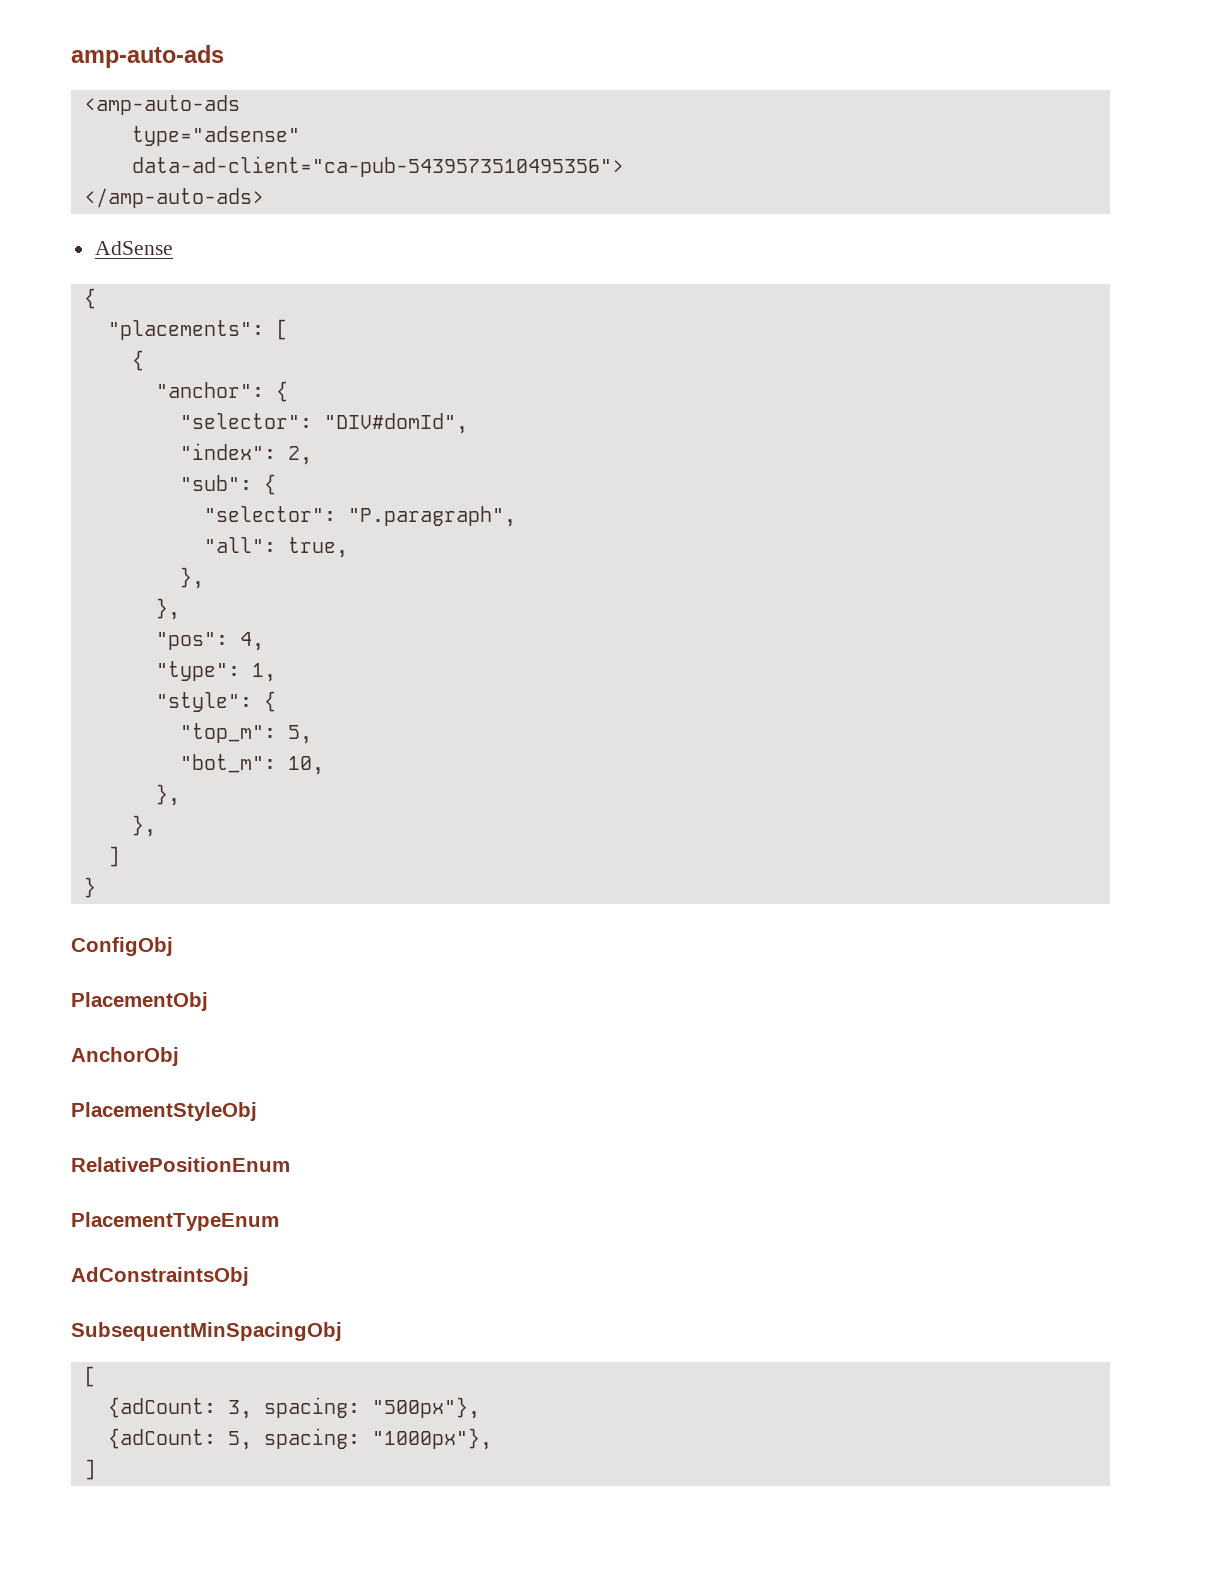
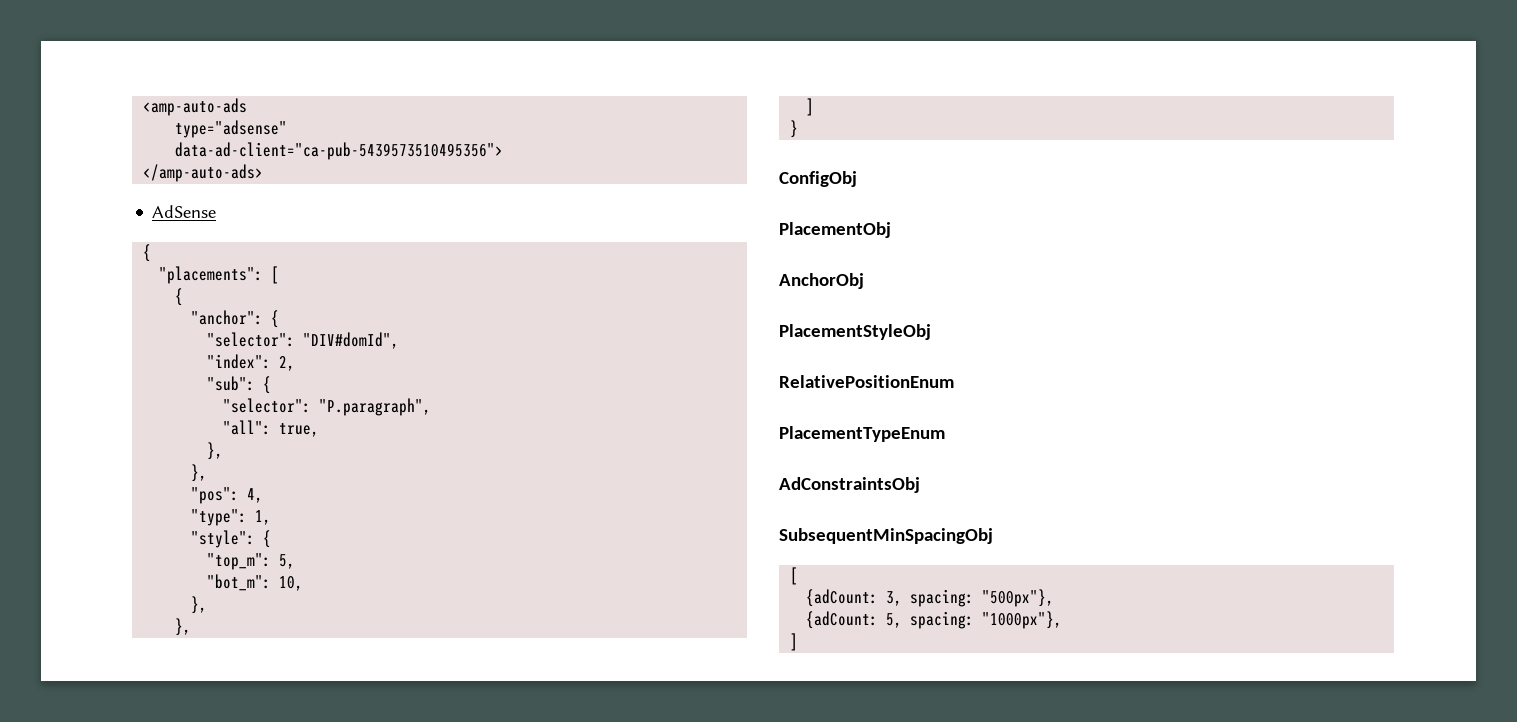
- amp-auto-ads

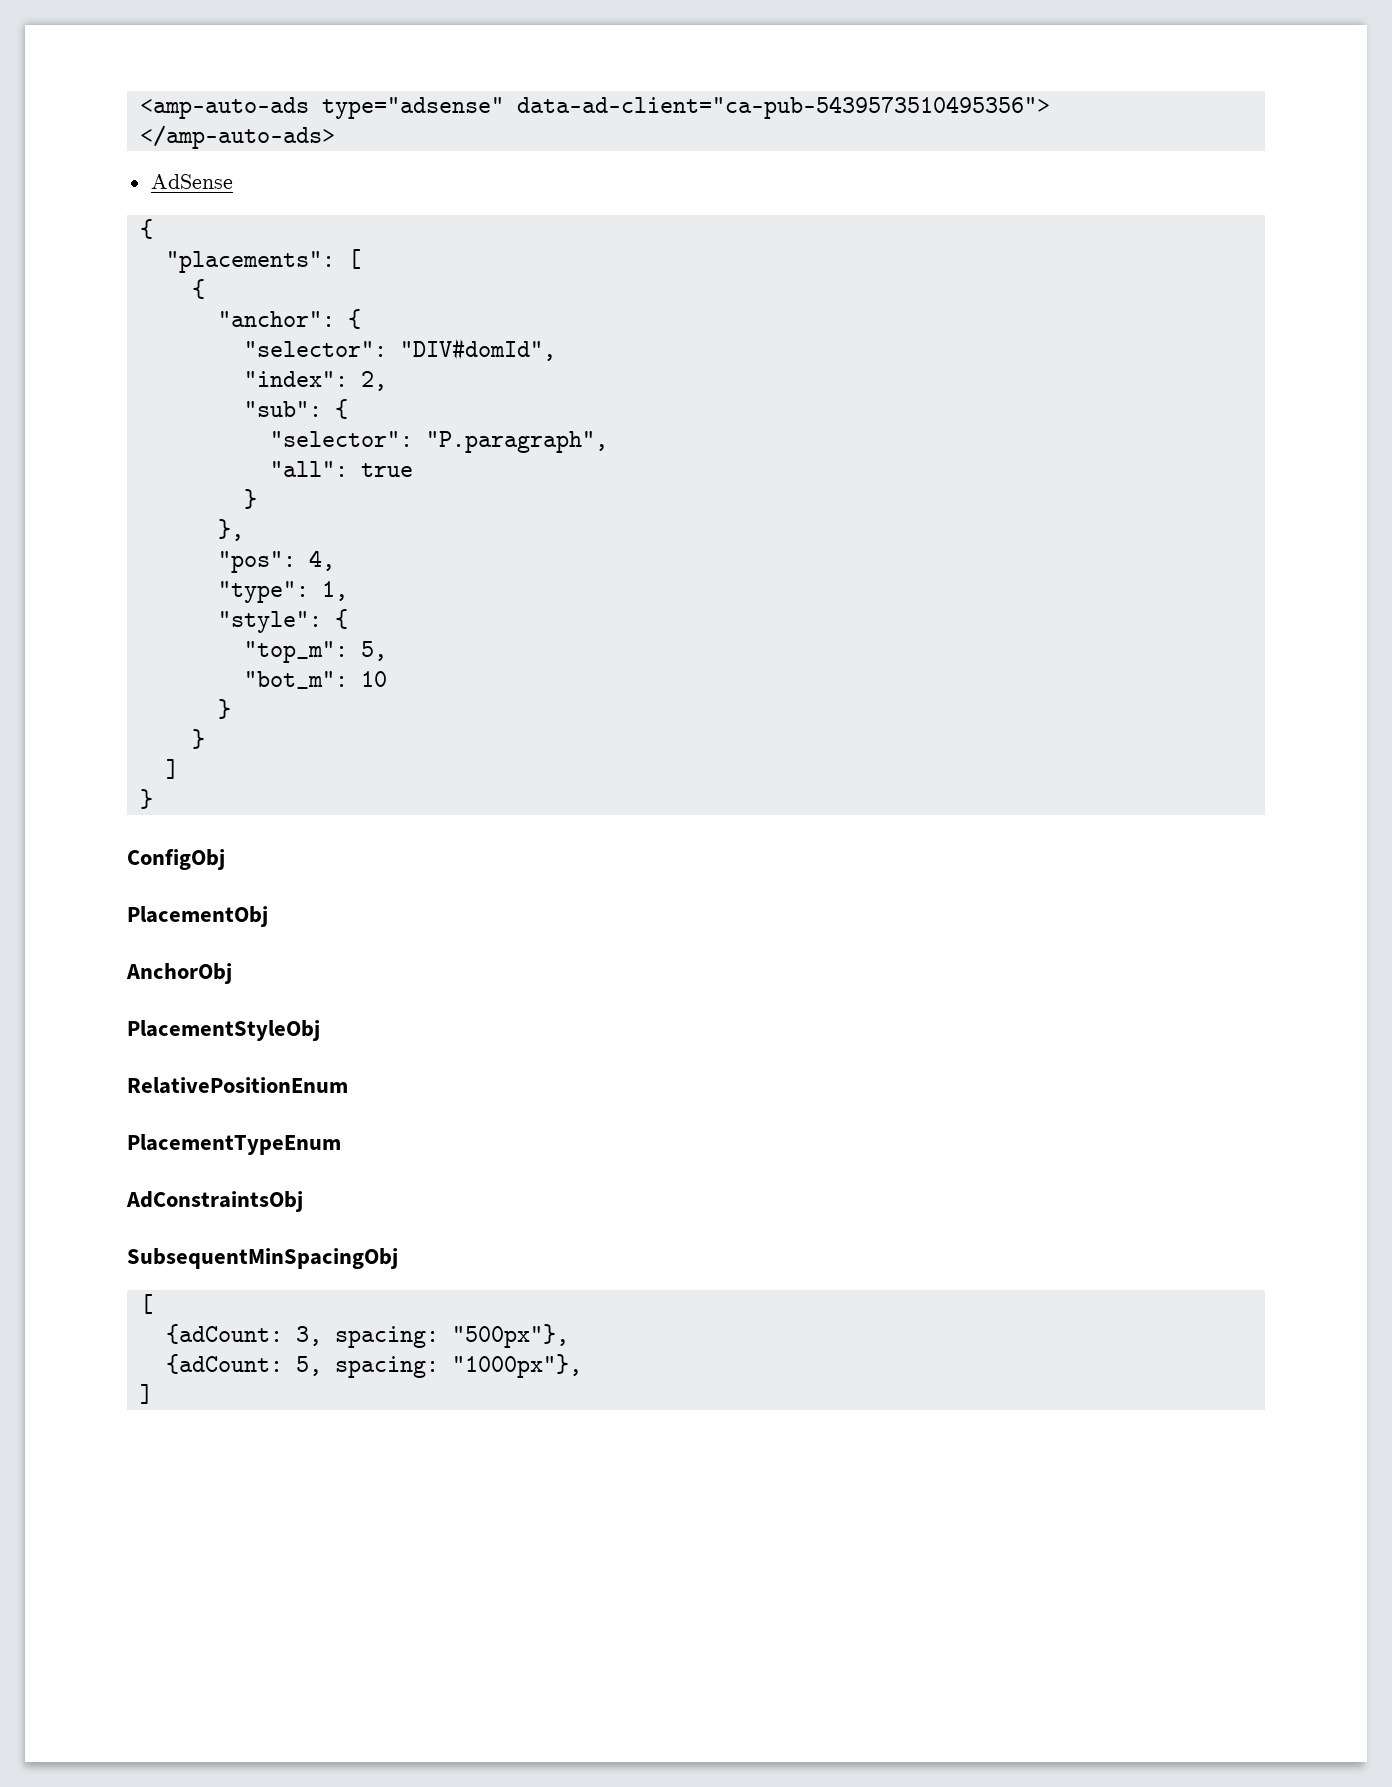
- <amp-auto-ads
- type="adsense"
- data-ad-client="ca-pub-5439573510495356">
+ <amp-auto-ads type="adsense" data-ad-client="ca-pub-5439573510495356">
- "all": true,
- },
+ "all": true
+ }
- "bot_m": 10,
- },
- },
+ "bot_m": 10
+ }
+ }

